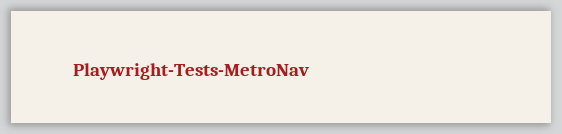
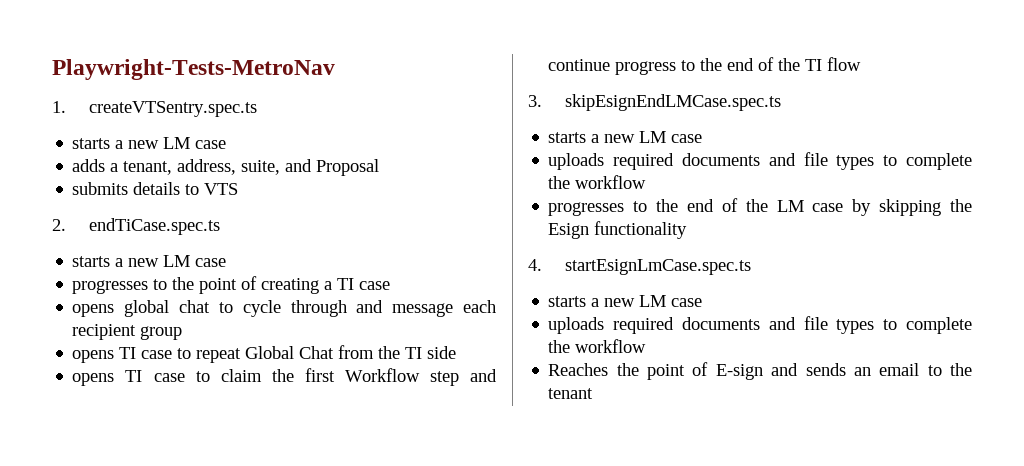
+ 1. createVTSentry.spec.ts
+ starts a new LM case
+ adds a tenant, address, suite, and Proposal
+ submits details to VTS
+ 2. endTiCase.spec.ts
+ starts a new LM case
+ progresses to the point of creating a TI case
+ opens global chat to cycle through and message each recipient group
+ opens TI case to repeat Global Chat from the TI side
+ opens TI case to claim the first Workflow step and continue progress to the end of the TI flow
+ 3. skipEsignEndLMCase.spec.ts
+ starts a new LM case
+ uploads required documents and file types to complete the workflow
+ progresses to the end of the LM case by skipping the Esign functionality
+ 4. startEsignLmCase.spec.ts
+ starts a new LM case
+ uploads required documents and file types to complete the workflow
+ Reaches the point of E-sign and sends an email to the tenant

